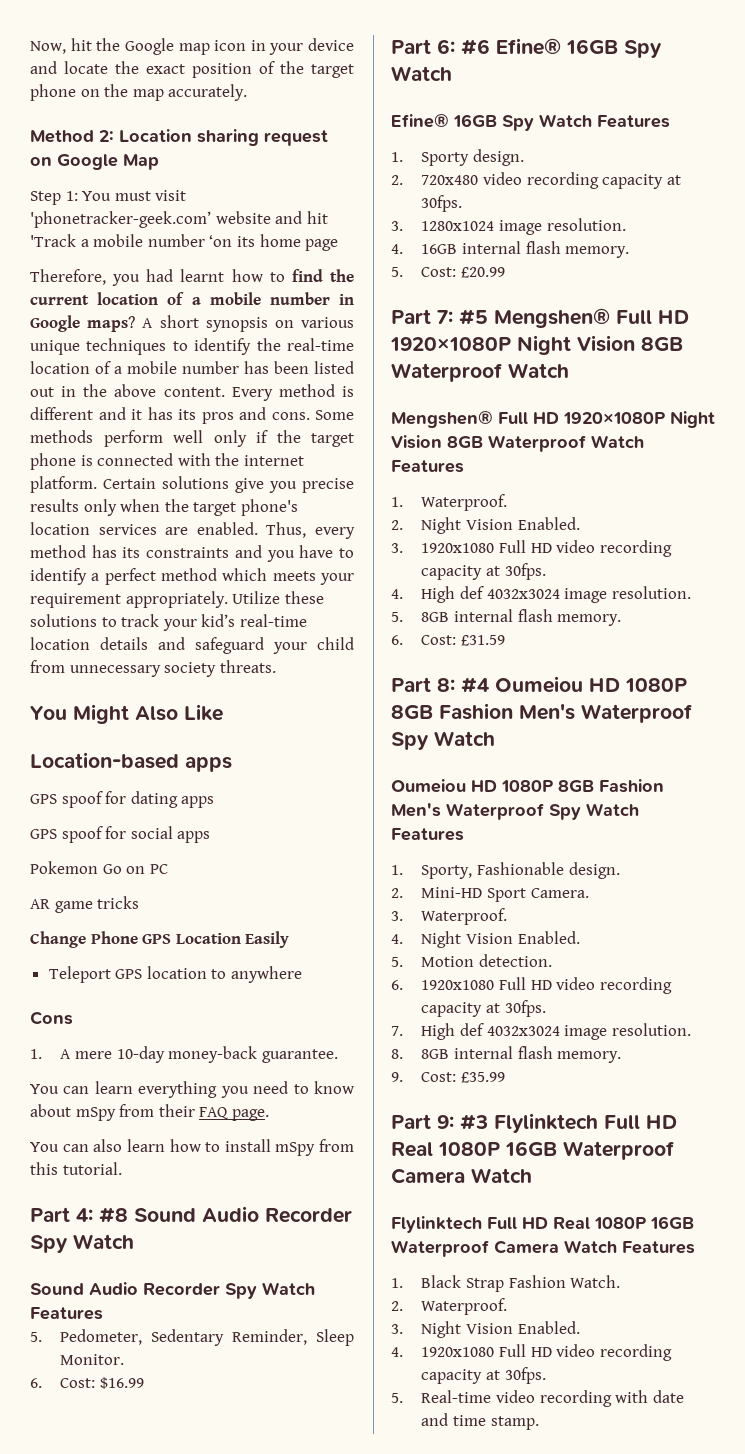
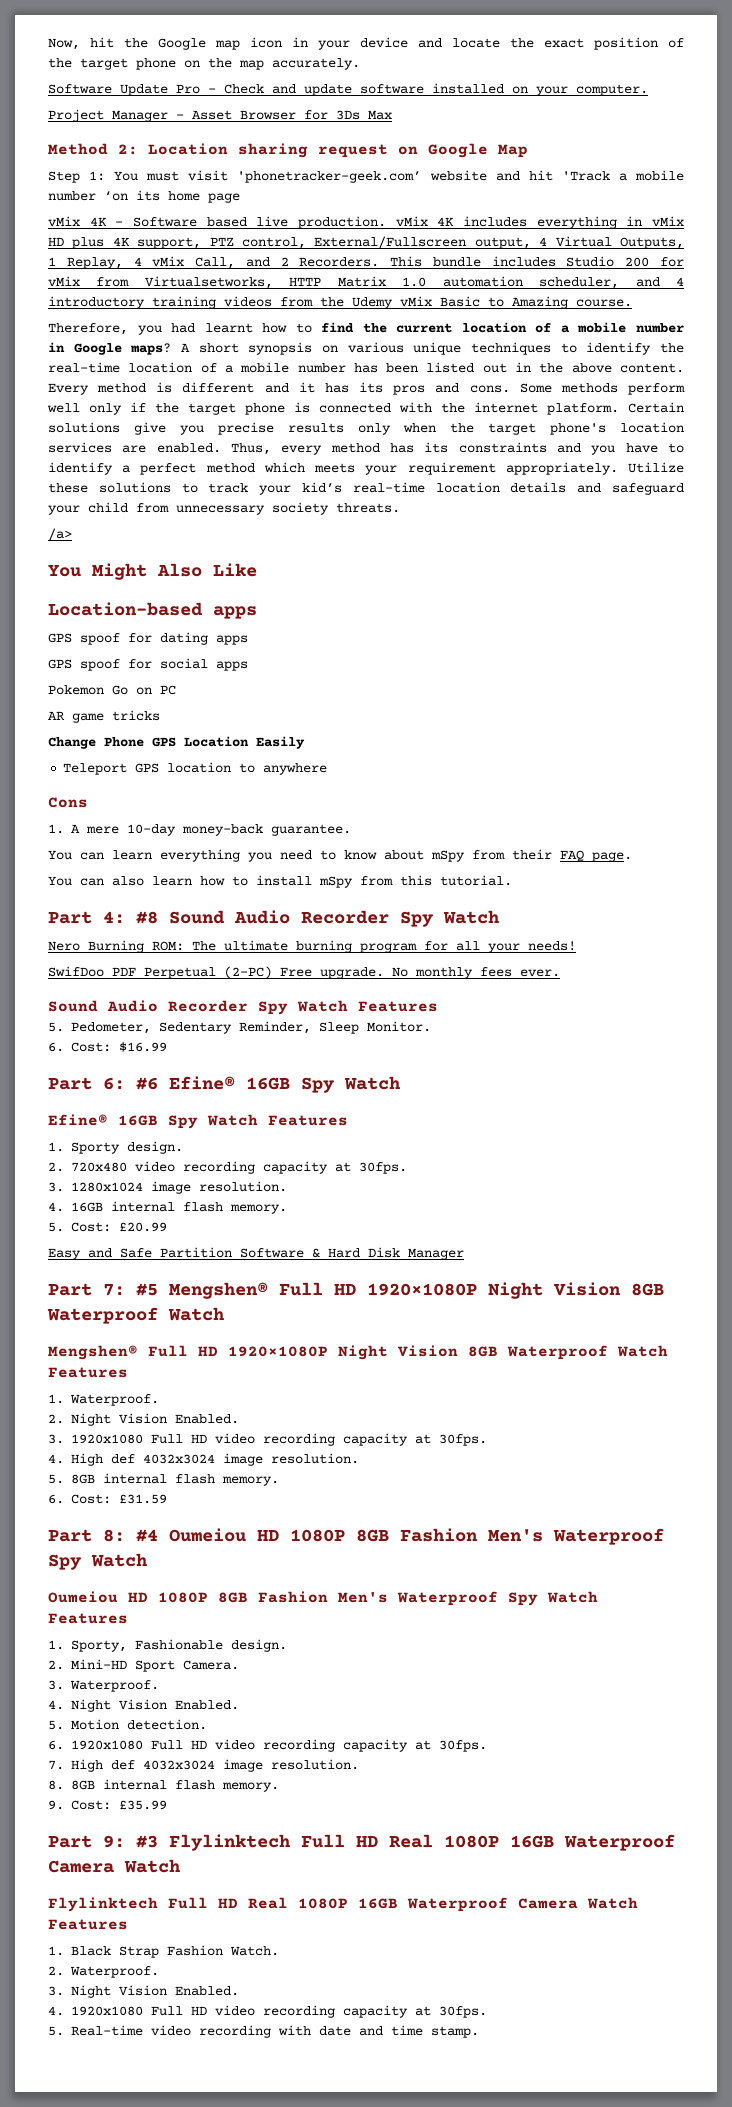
+ Software Update Pro - Check and update software installed on your computer.
+ Project Manager - Asset Browser for 3Ds Max
+ vMix 4K - Software based live production. vMix 4K includes everything in vMix HD plus 4K support, PTZ control, External/Fullscreen output, 4 Virtual Outputs, 1 Replay, 4 vMix Call, and 2 Recorders. This bundle includes Studio 200 for vMix from Virtualsetworks, HTTP Matrix 1.0 automation scheduler, and 4 introductory training videos from the Udemy vMix Basic to Amazing course.
+ /a>
+ Nero Burning ROM: The ultimate burning program for all your needs!
+ SwifDoo PDF Perpetual (2-PC) Free upgrade. No monthly fees ever.
+ Easy and Safe Partition Software & Hard Disk Manager

